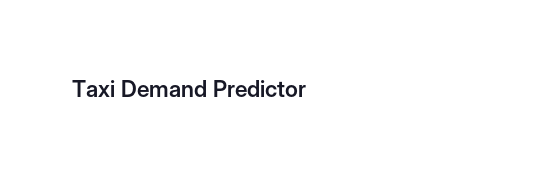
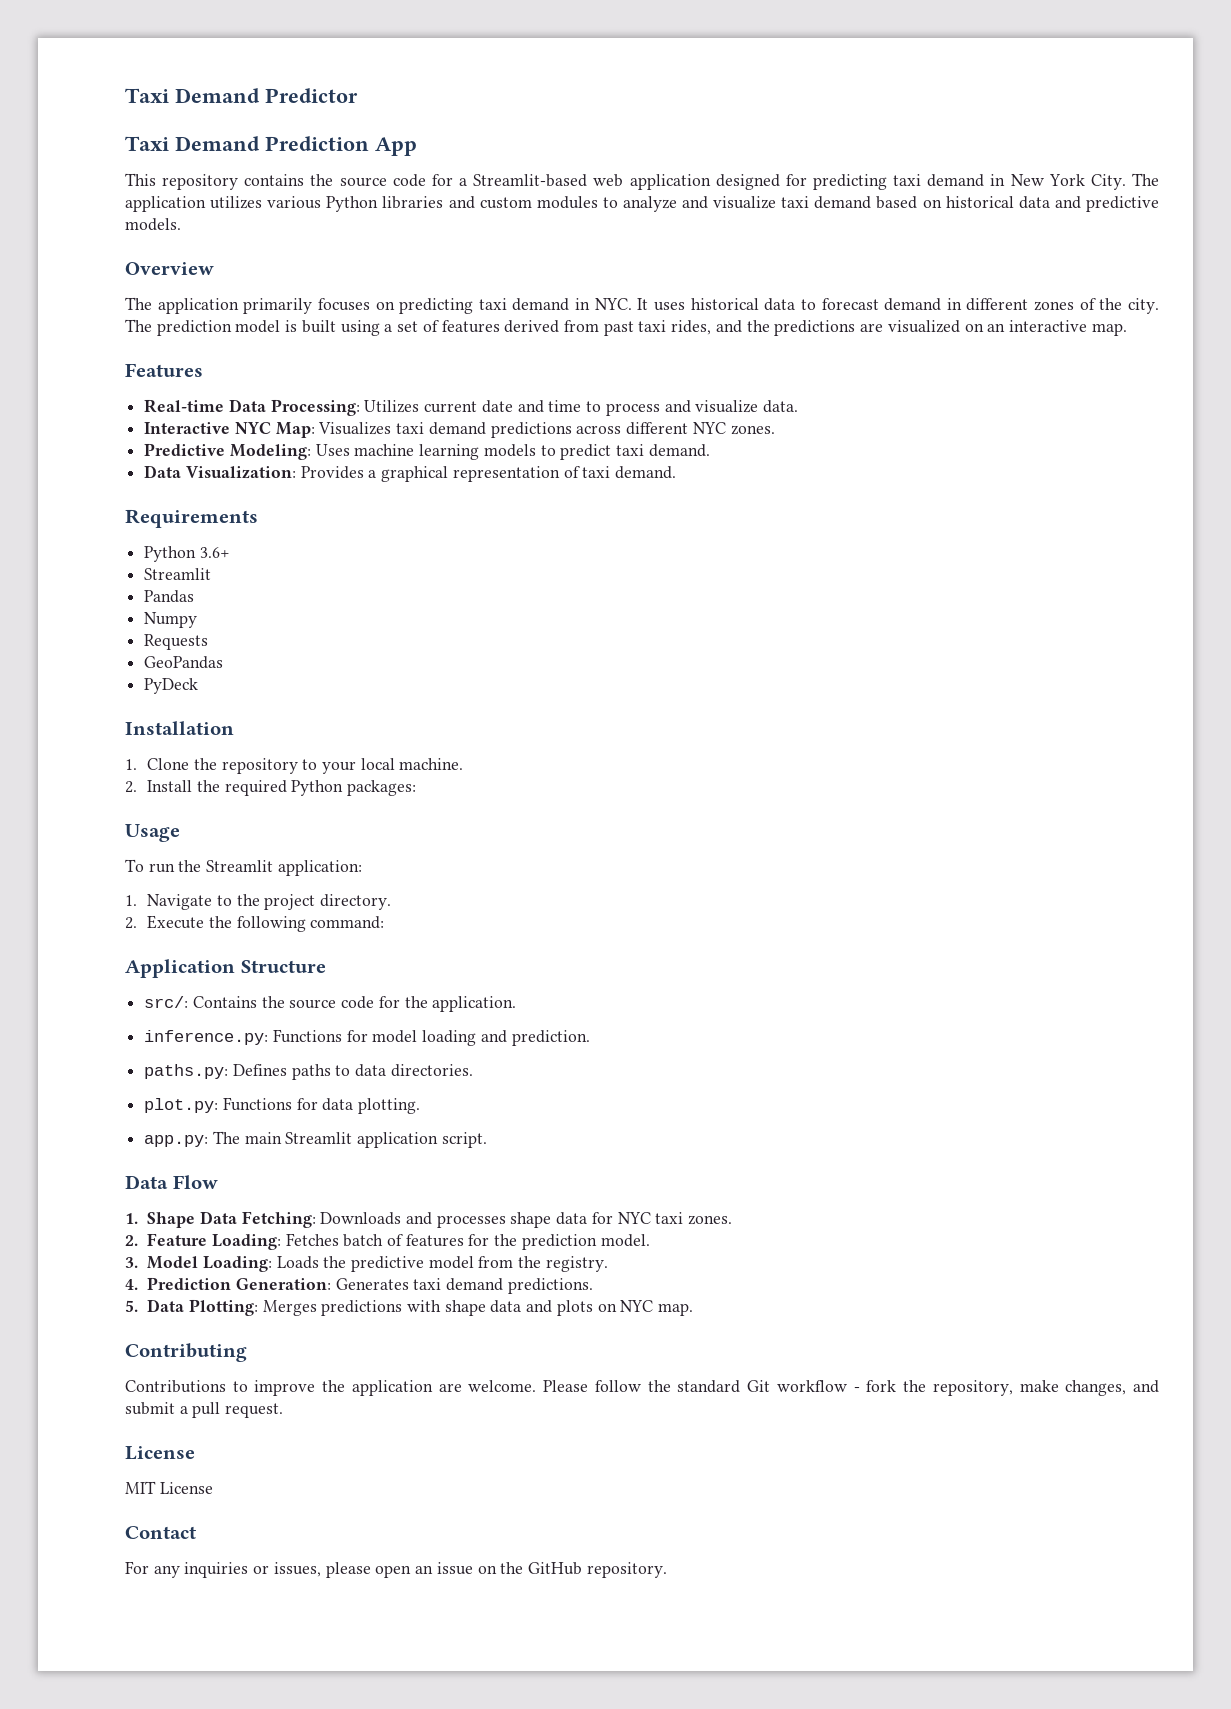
+ Taxi Demand Prediction App
+ This repository contains the source code for a Streamlit-based web application designed for predicting taxi demand in New York City. The application utilizes various Python libraries and custom modules to analyze and visualize taxi demand based on historical data and predictive models.
+ Overview
+ The application primarily focuses on predicting taxi demand in NYC. It uses historical data to forecast demand in different zones of the city. The prediction model is built using a set of features derived from past taxi rides, and the predictions are visualized on an interactive map.
+ Features
+ Real-time Data Processing: Utilizes current date and time to process and visualize data.
+ Interactive NYC Map: Visualizes taxi demand predictions across different NYC zones.
+ Predictive Modeling: Uses machine learning models to predict taxi demand.
+ Data Visualization: Provides a graphical representation of taxi demand.
+ Requirements
+ Python 3.6+
+ Streamlit
+ Pandas
+ Numpy
+ Requests
+ GeoPandas
+ PyDeck
+ Installation
+ 1. Clone the repository to your local machine.
+ 2. Install the required Python packages:
+ Usage
+ To run the Streamlit application:
+ 1. Navigate to the project directory.
+ 2. Execute the following command:
+ Application Structure
+ src/: Contains the source code for the application.
+ inference.py: Functions for model loading and prediction.
+ paths.py: Defines paths to data directories.
+ plot.py: Functions for data plotting.
+ app.py: The main Streamlit application script.
+ Data Flow
+ 1. Shape Data Fetching: Downloads and processes shape data for NYC taxi zones.
+ 2. Feature Loading: Fetches batch of features for the prediction model.
+ 3. Model Loading: Loads the predictive model from the registry.
+ 4. Prediction Generation: Generates taxi demand predictions.
+ 5. Data Plotting: Merges predictions with shape data and plots on NYC map.
+ Contributing
+ Contributions to improve the application are welcome. Please follow the standard Git workflow - fork the repository, make changes, and submit a pull request.
+ License
+ MIT License
+ Contact
+ For any inquiries or issues, please open an issue on the GitHub repository.

